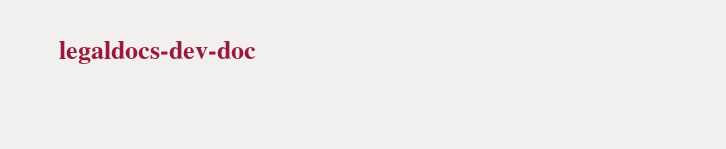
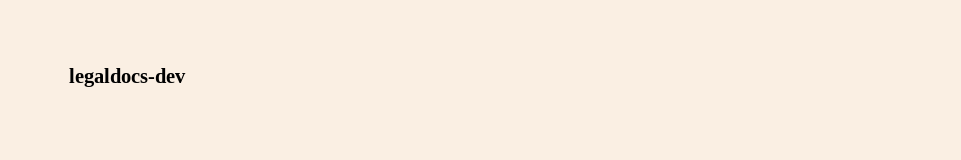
- legaldocs-dev-doc
+ legaldocs-dev

